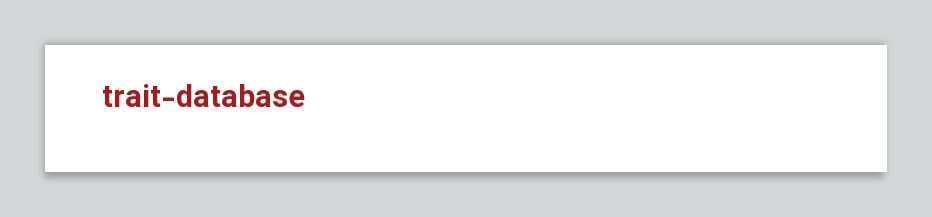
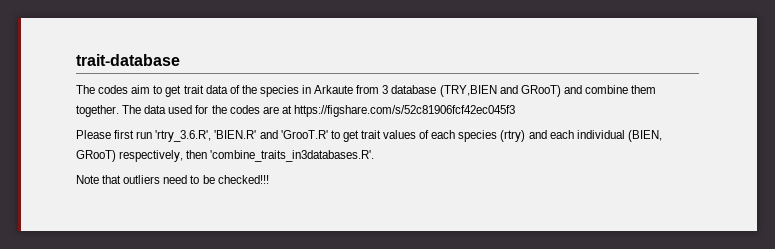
+ The codes aim to get trait data of the species in Arkaute from 3 database (TRY,BIEN and GRooT) and combine them together. The data used for the codes are at https://figshare.com/s/52c81906fcf42ec045f3
+ Please first run 'rtry_3.6.R', 'BIEN.R' and 'GrooT.R' to get trait values of each species (rtry) and each individual (BIEN, GRooT) respectively, then 'combine_traits_in3databases.R'.
+ Note that outliers need to be checked!!!

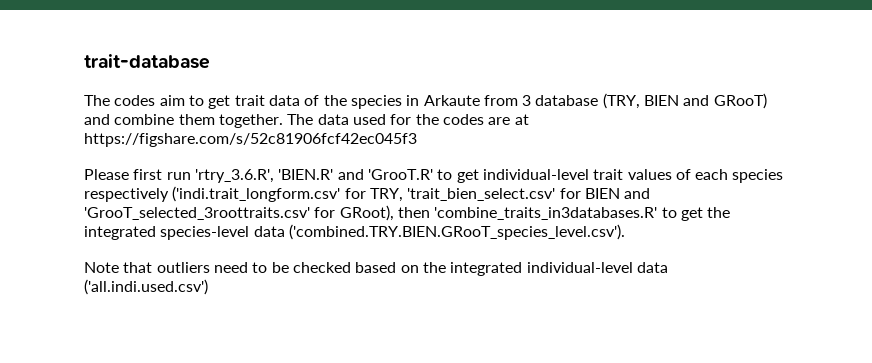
- The codes aim to get trait data of the species in Arkaute from 3 database (TRY,BIEN and GRooT) and combine them together.
+ The codes aim to get trait data of the species in Arkaute from 3 database (TRY, BIEN and GRooT) and combine them together.
- Please first run 'rtry_3.6.R', 'BIEN.R' and 'GrooT.R' to get trait values of each species (rtry) and each individual (BIEN, GRooT) respectively, then 'combine_traits_in3databases.R'.
+ Please first run 'rtry_3.6.R', 'BIEN.R' and 'GrooT.R' to get individual-level trait values of each species respectively ('indi.trait_longform.csv' for TRY, 'trait_bien_select.csv' for BIEN and 'GrooT_selected_3roottraits.csv' for GRoot), then 'combine_traits_in3databases.R' to get the integrated species-level data ('combined.TRY.BIEN.GRooT_species_level.csv').
- Note that outliers need to be checked!!!
+ Note that outliers need to be checked based on the integrated individual-level data ('all.indi.used.csv')

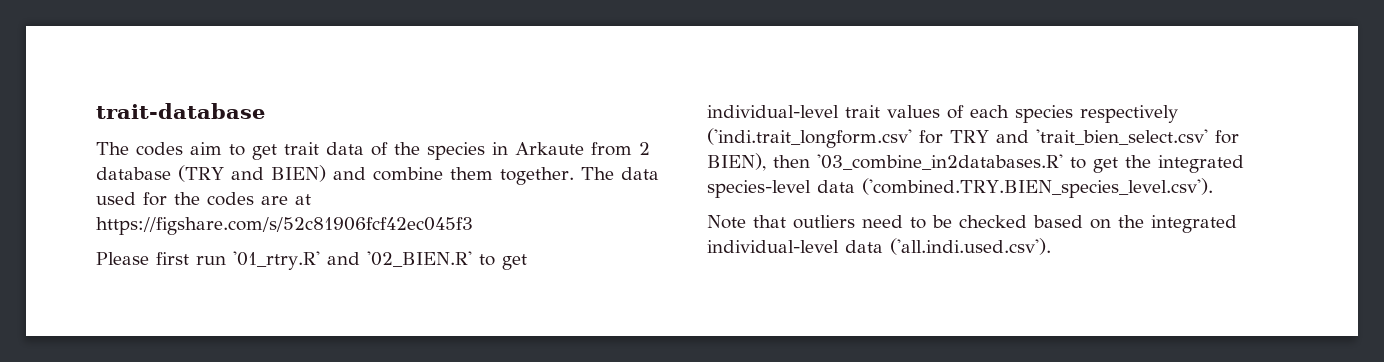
- The codes aim to get trait data of the species in Arkaute from 3 database (TRY, BIEN and GRooT) and combine them together.
+ The codes aim to get trait data of the species in Arkaute from 2 database (TRY and BIEN) and combine them together.
- Please first run 'rtry_3.6.R', 'BIEN.R' and 'GrooT.R' to get individual-level trait values of each species respectively ('indi.trait_longform.csv' for TRY, 'trait_bien_select.csv' for BIEN and 'GrooT_selected_3roottraits.csv' for GRoot), then 'combine_traits_in3databases.R' to get the integrated species-level data ('combined.TRY.BIEN.GRooT_species_level.csv').
+ Please first run '01_rtry.R' and '02_BIEN.R' to get individual-level trait values of each species respectively ('indi.trait_longform.csv' for TRY and 'trait_bien_select.csv' for BIEN), then '03_combine_in2databases.R' to get the integrated species-level data ('combined.TRY.BIEN_species_level.csv').
- Note that outliers need to be checked based on the integrated individual-level data ('all.indi.used.csv')
+ Note that outliers need to be checked based on the integrated individual-level data ('all.indi.used.csv').

